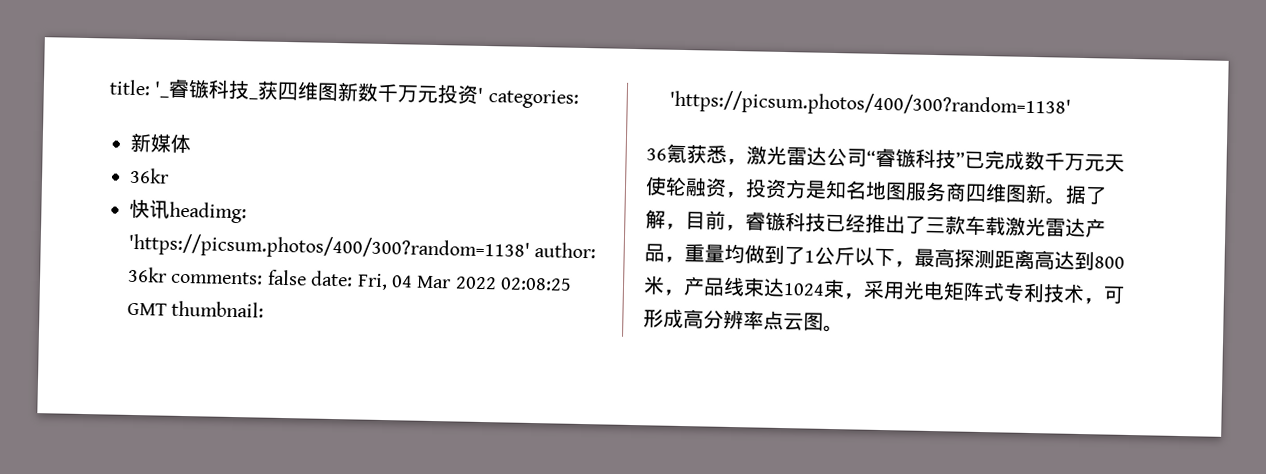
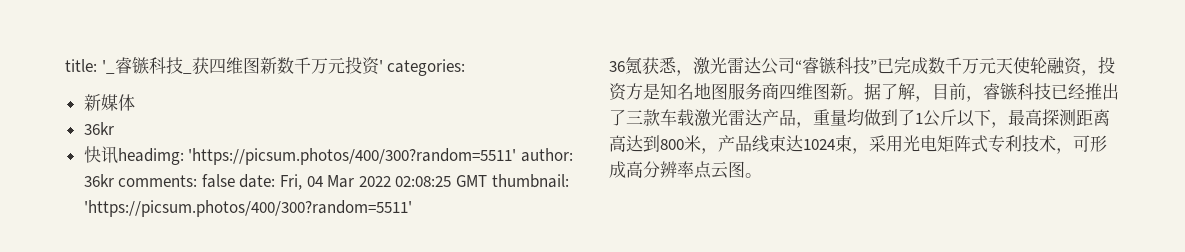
- 快讯headimg: 'https://picsum.photos/400/300?random=1138' author: 36kr comments: false date: Fri, 04 Mar 2022 02:08:25 GMT thumbnail: 'https://picsum.photos/400/300?random=1138'
+ 快讯headimg: 'https://picsum.photos/400/300?random=5511' author: 36kr comments: false date: Fri, 04 Mar 2022 02:08:25 GMT thumbnail: 'https://picsum.photos/400/300?random=5511'

